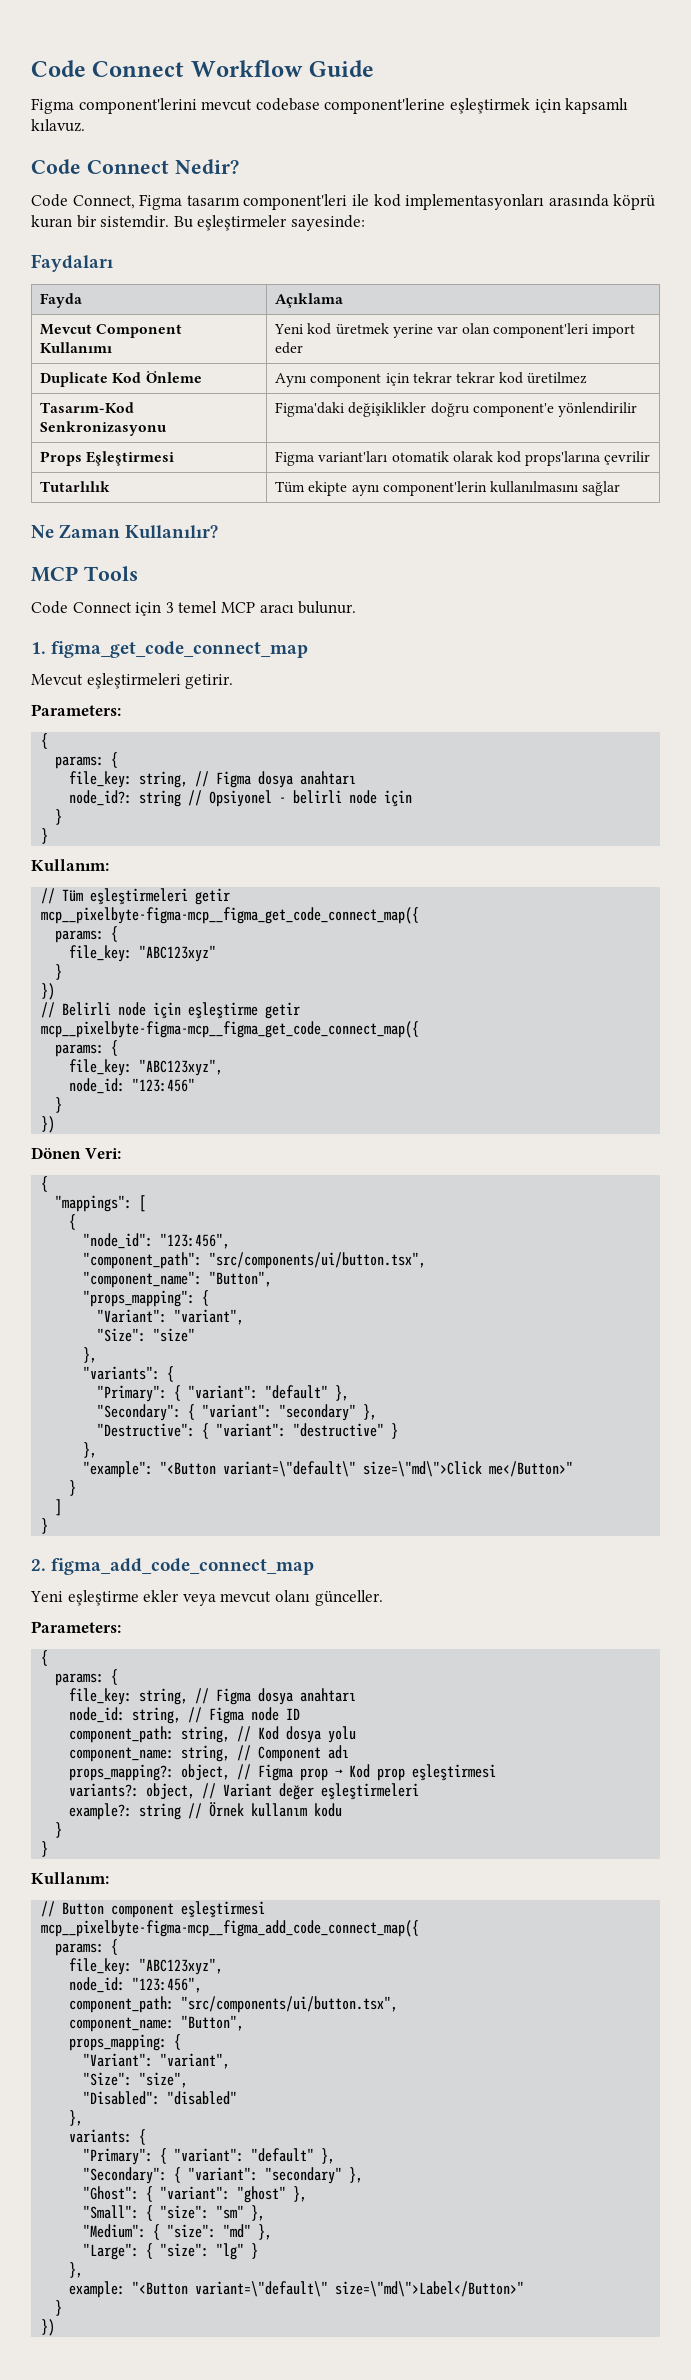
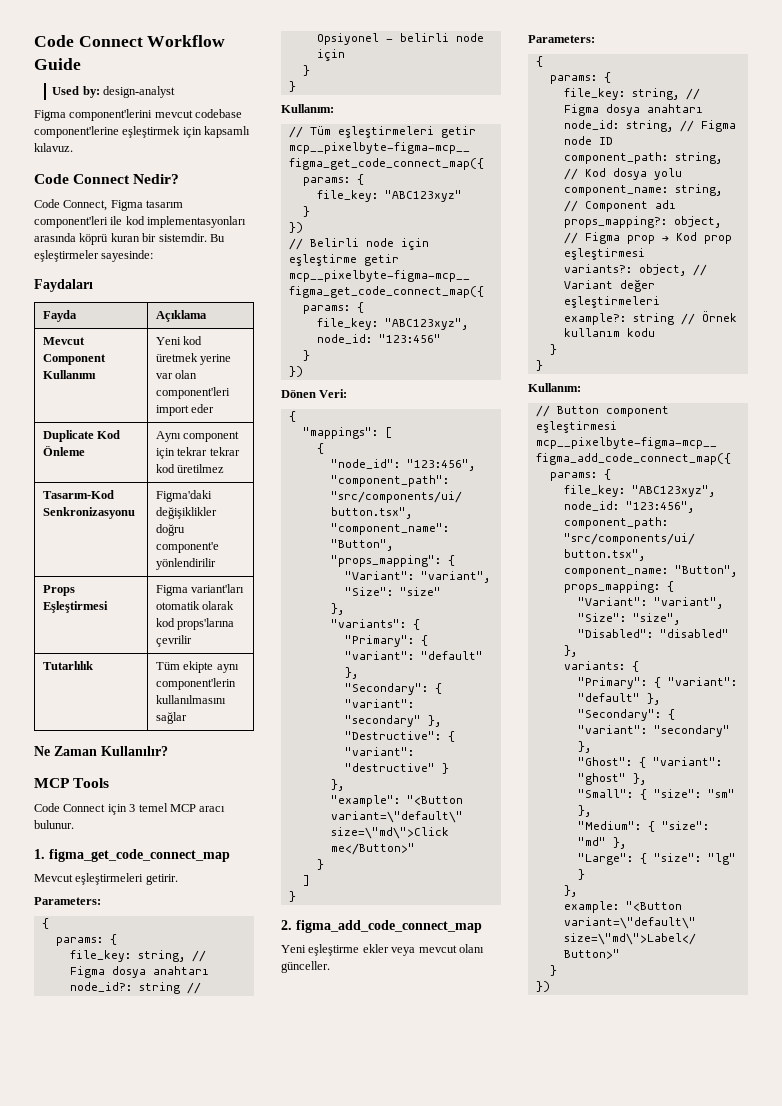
+ Used by: design-analyst

